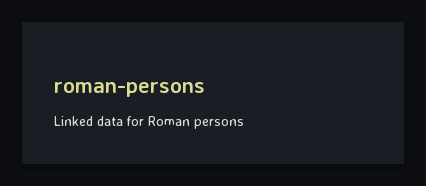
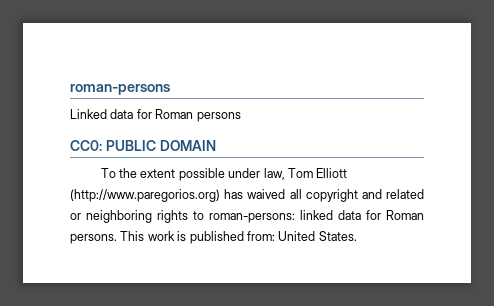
+ CC0: PUBLIC DOMAIN
+ To the extent possible under law, Tom Elliott (http://www.paregorios.org) has waived all copyright and related or neighboring rights to roman-persons: linked data for Roman persons. This work is published from: United States.

